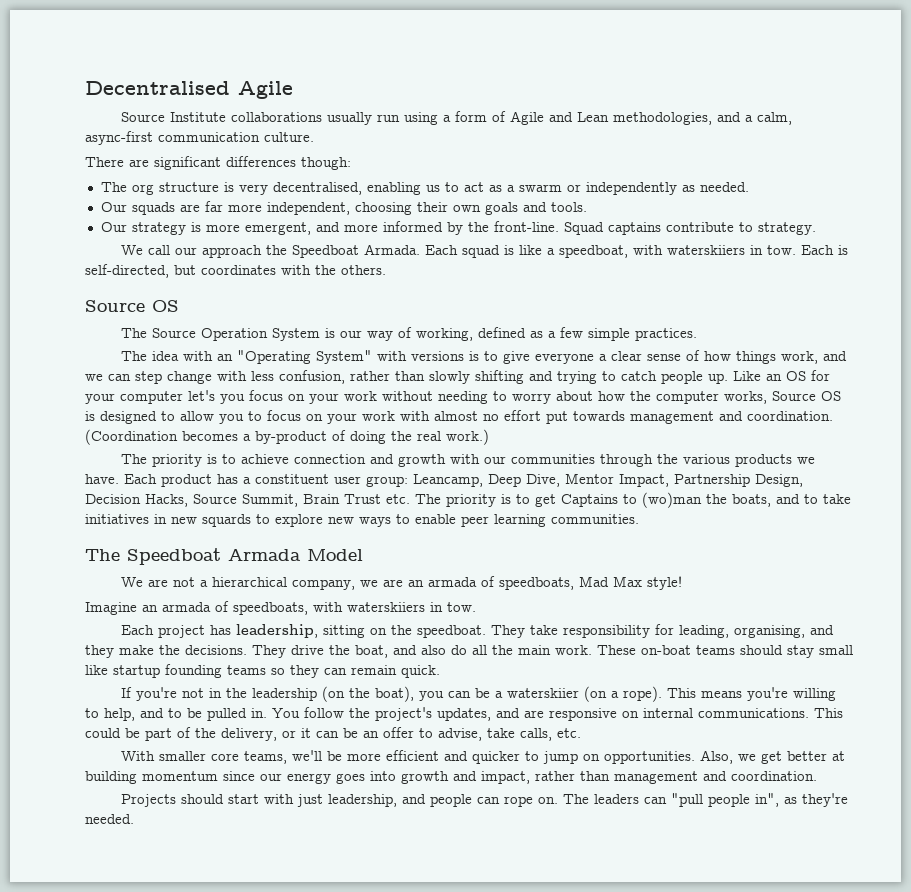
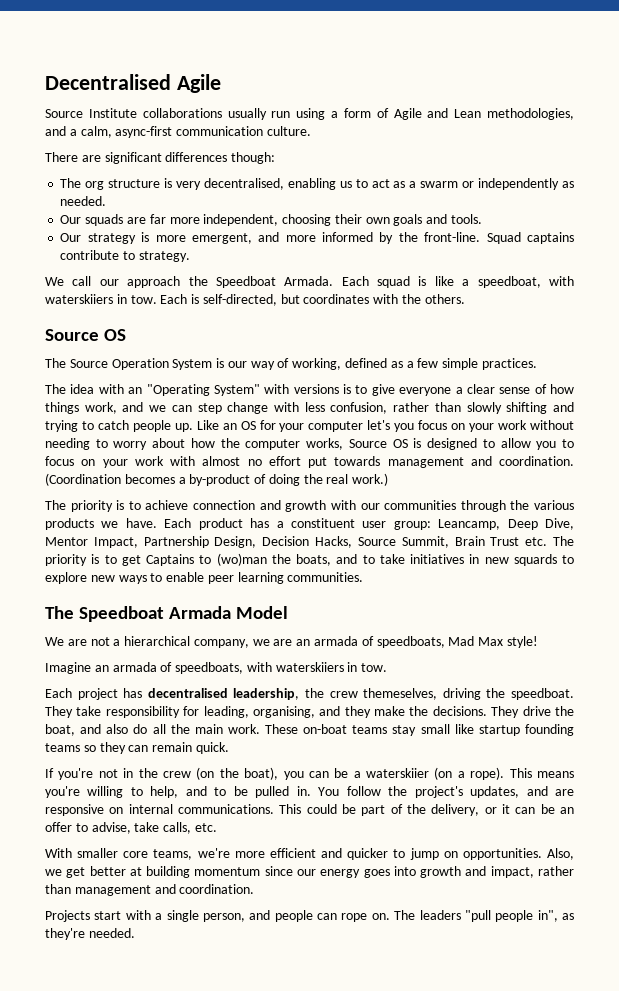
- Each project has leadership, sitting on the speedboat.
+ Each project has decentralised leadership, the crew themeselves, driving the speedboat.
- These on-boat teams should stay small like startup founding teams so they can remain quick.
+ These on-boat teams stay small like startup founding teams so they can remain quick.
- If you're not in the leadership (on the boat), you can be a waterskiier (on a rope).
+ If you're not in the crew (on the boat), you can be a waterskiier (on a rope).
- With smaller core teams, we'll be more efficient and quicker to jump on opportunities.
+ With smaller core teams, we're more efficient and quicker to jump on opportunities.
- Projects should start with just leadership, and people can rope on.
+ Projects start with a single person, and people can rope on.
- The leaders can "pull people in", as they're needed.
+ The leaders "pull people in", as they're needed.

